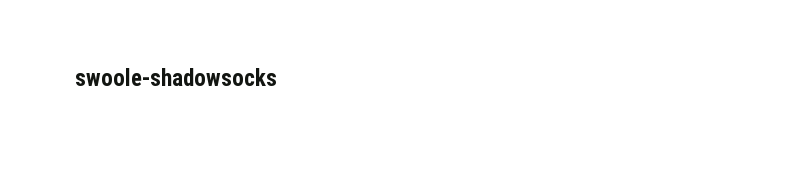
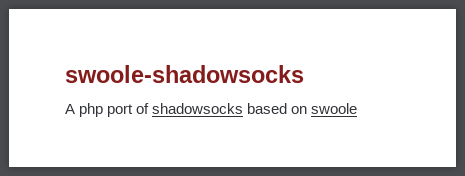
+ A php port of shadowsocks based on swoole

